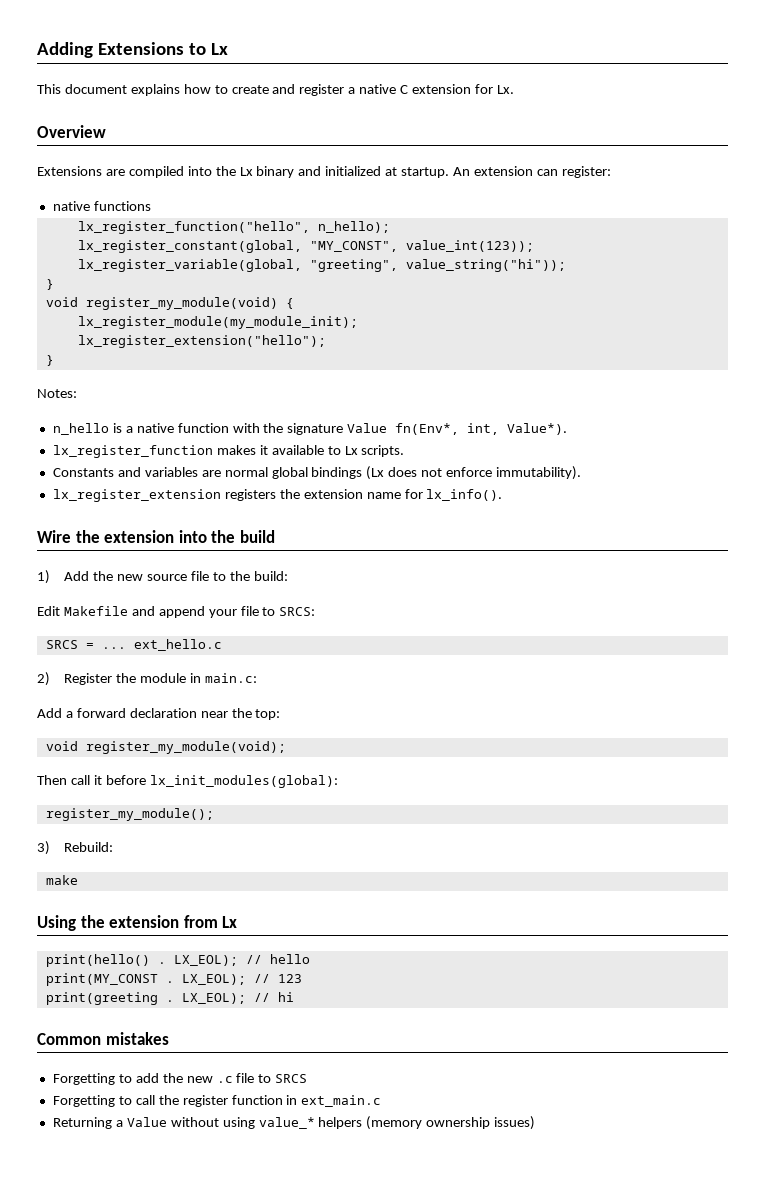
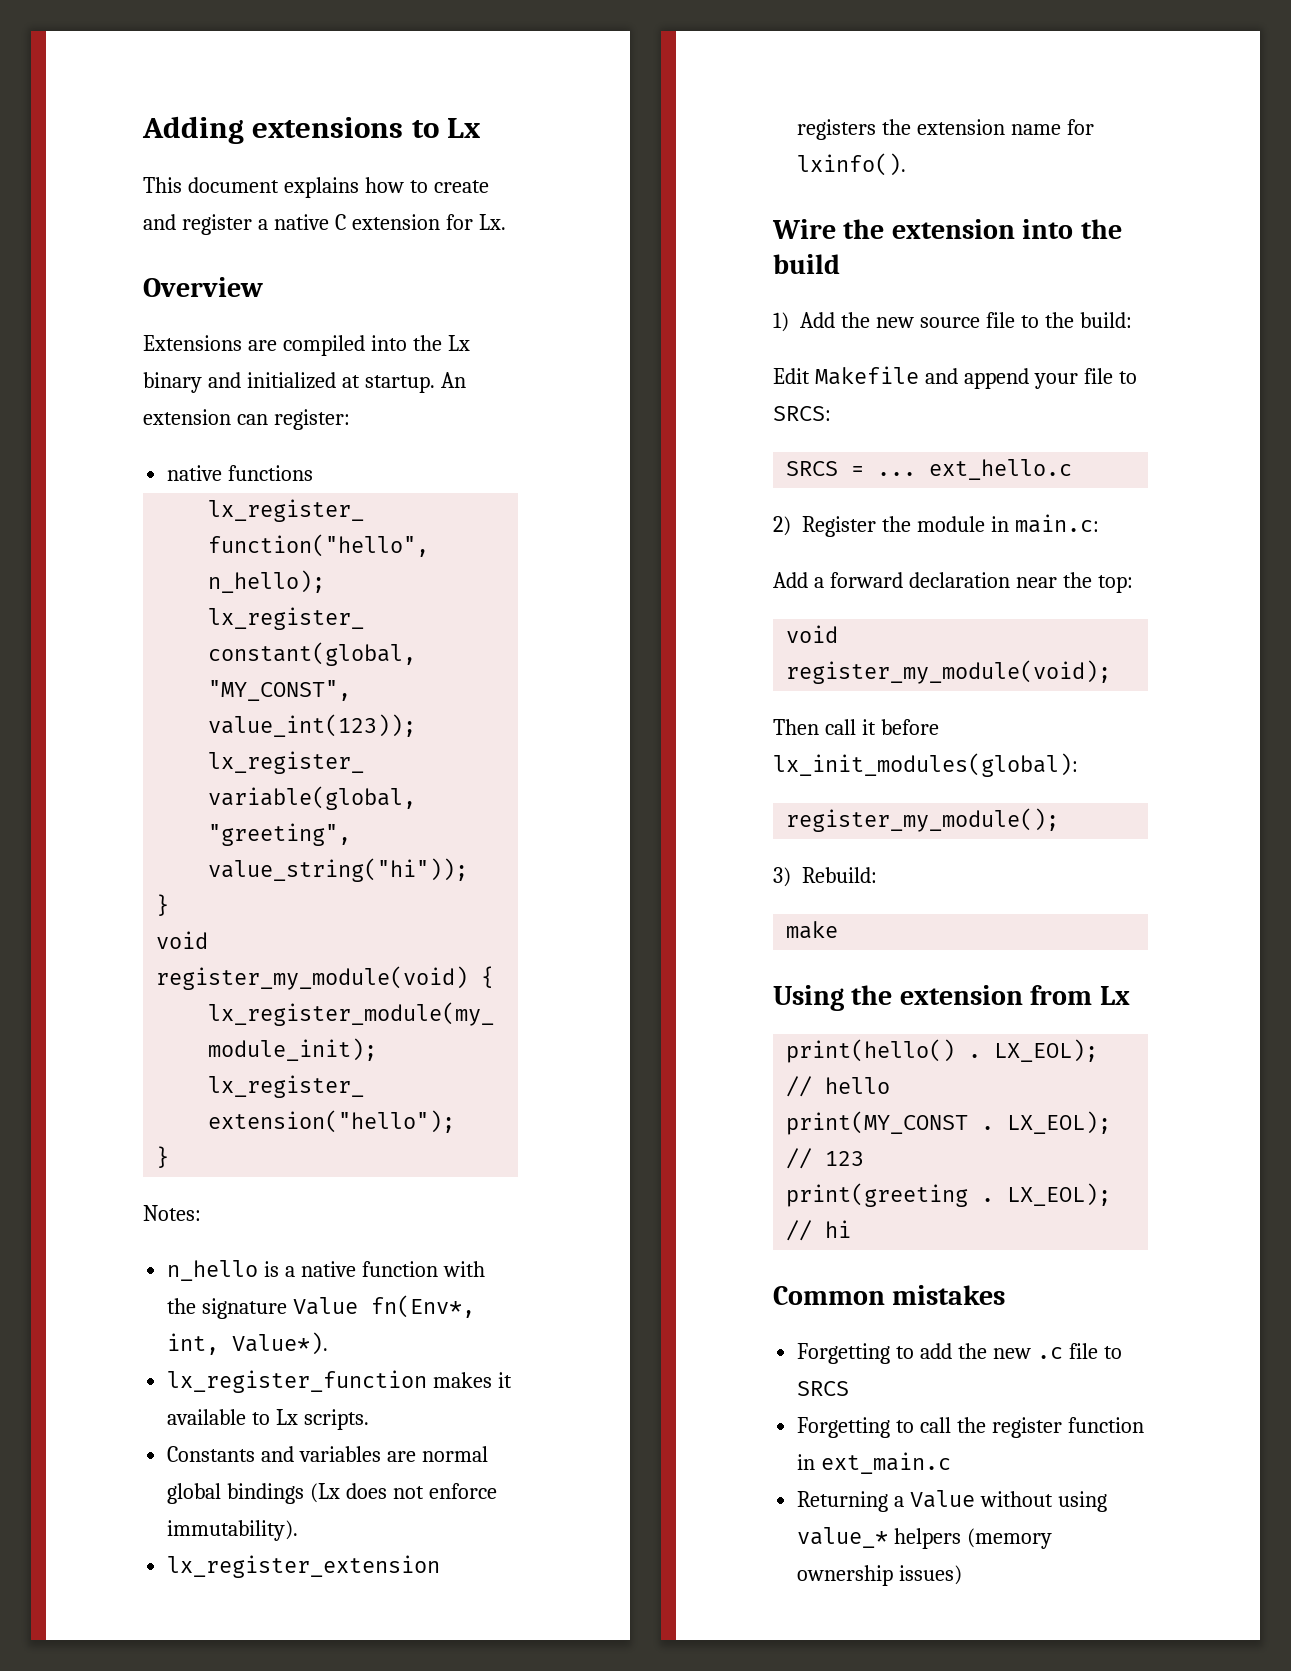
- Adding Extensions to Lx
+ Adding extensions to Lx
- lx_register_extension registers the extension name for lx_info().
+ lx_register_extension registers the extension name for lxinfo().

